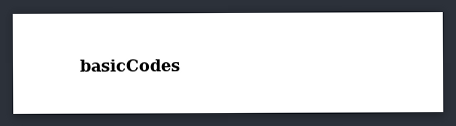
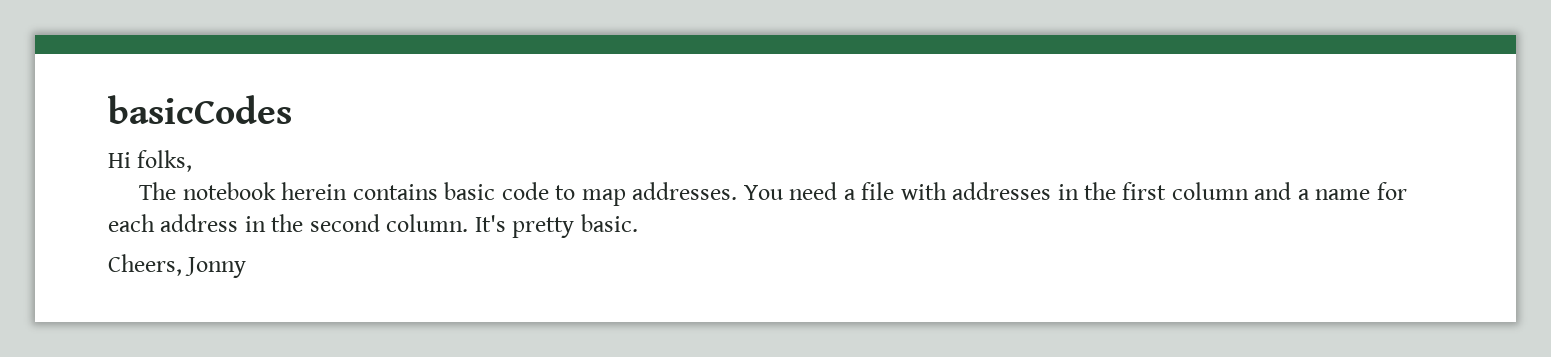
+ Hi folks,
+ The notebook herein contains basic code to map addresses. You need a file with addresses in the first column and a name for each address in the second column. It's pretty basic.
+ Cheers, Jonny

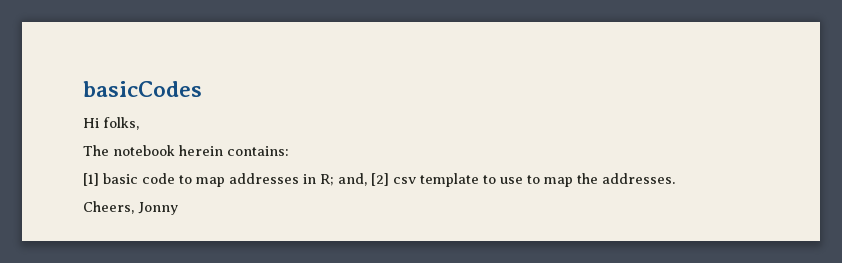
- The notebook herein contains basic code to map addresses. You need a file with addresses in the first column and a name for each address in the second column. It's pretty basic.
+ The notebook herein contains:
+ [1] basic code to map addresses in R; and, [2] csv template to use to map the addresses.

